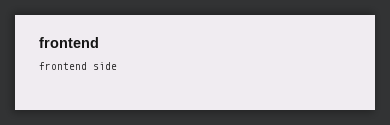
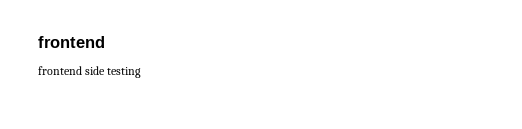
- frontend side
+ frontend side testing

